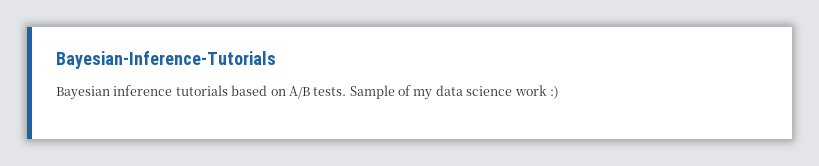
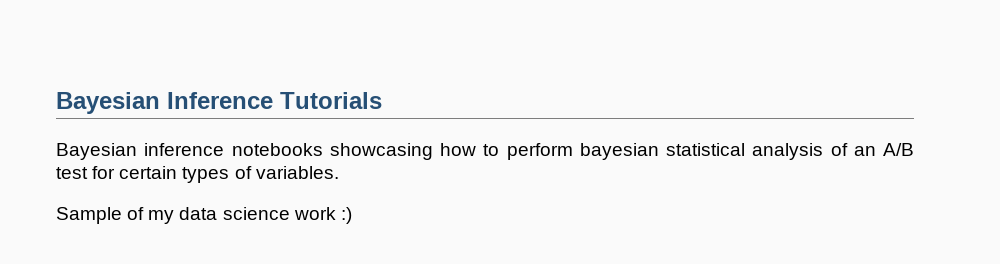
- Bayesian-Inference-Tutorials
+ Bayesian Inference Tutorials
- Bayesian inference tutorials based on A/B tests. Sample of my data science work :)
+ Bayesian inference notebooks showcasing how to perform bayesian statistical analysis of an A/B test for certain types of variables.
+ Sample of my data science work :)

